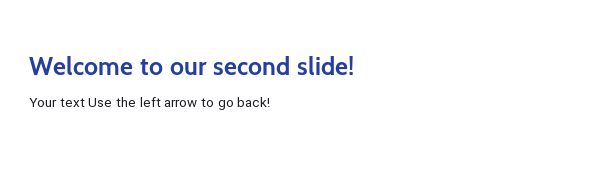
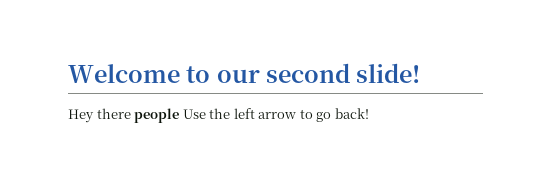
- Your text Use the left arrow to go back!
+ Hey there people Use the left arrow to go back!

